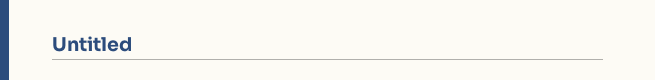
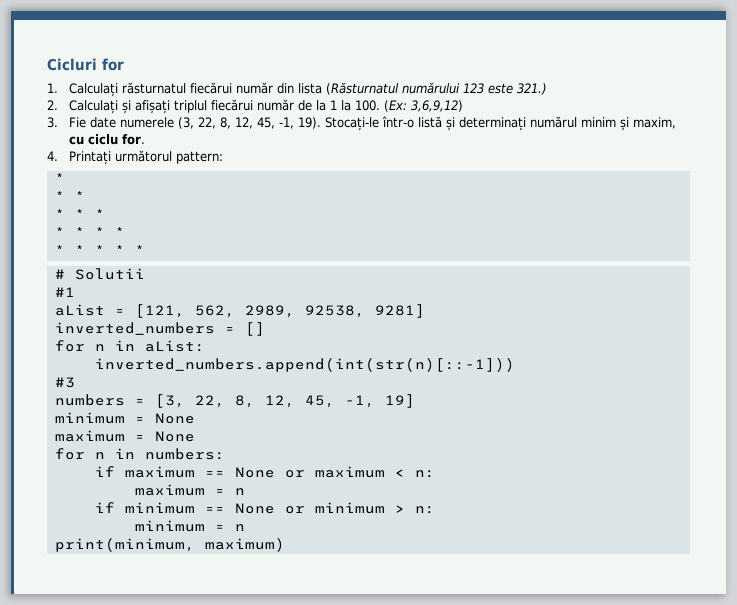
- Untitled
+ Cicluri for
+ 1. Calculați răsturnatul fiecărui număr din lista (Răsturnatul numărului 123 este 321.)
+ 2. Calculați și afișați triplul fiecărui număr de la 1 la 100. (Ex: 3,6,9,12)
+ 3. Fie date numerele (3, 22, 8, 12, 45, -1, 19). Stocați-le într-o listă și determinați numărul minim și maxim, cu ciclu for.
+ 4. Printați următorul pattern:
+ *
+ * *
+ * * *
+ * * * *
+ * * * * *
+ # Solutii
+ #1
+ aList = [121, 562, 2989, 92538, 9281]
+ inverted_numbers = []
+ for n in aList:
+ inverted_numbers.append(int(str(n)[::-1]))
+ #3
+ numbers = [3, 22, 8, 12, 45, -1, 19]
+ minimum = None
+ maximum = None
+ for n in numbers:
+ if maximum == None or maximum < n:
+ maximum = n
+ if minimum == None or minimum > n:
+ minimum = n
+ print(minimum, maximum)

